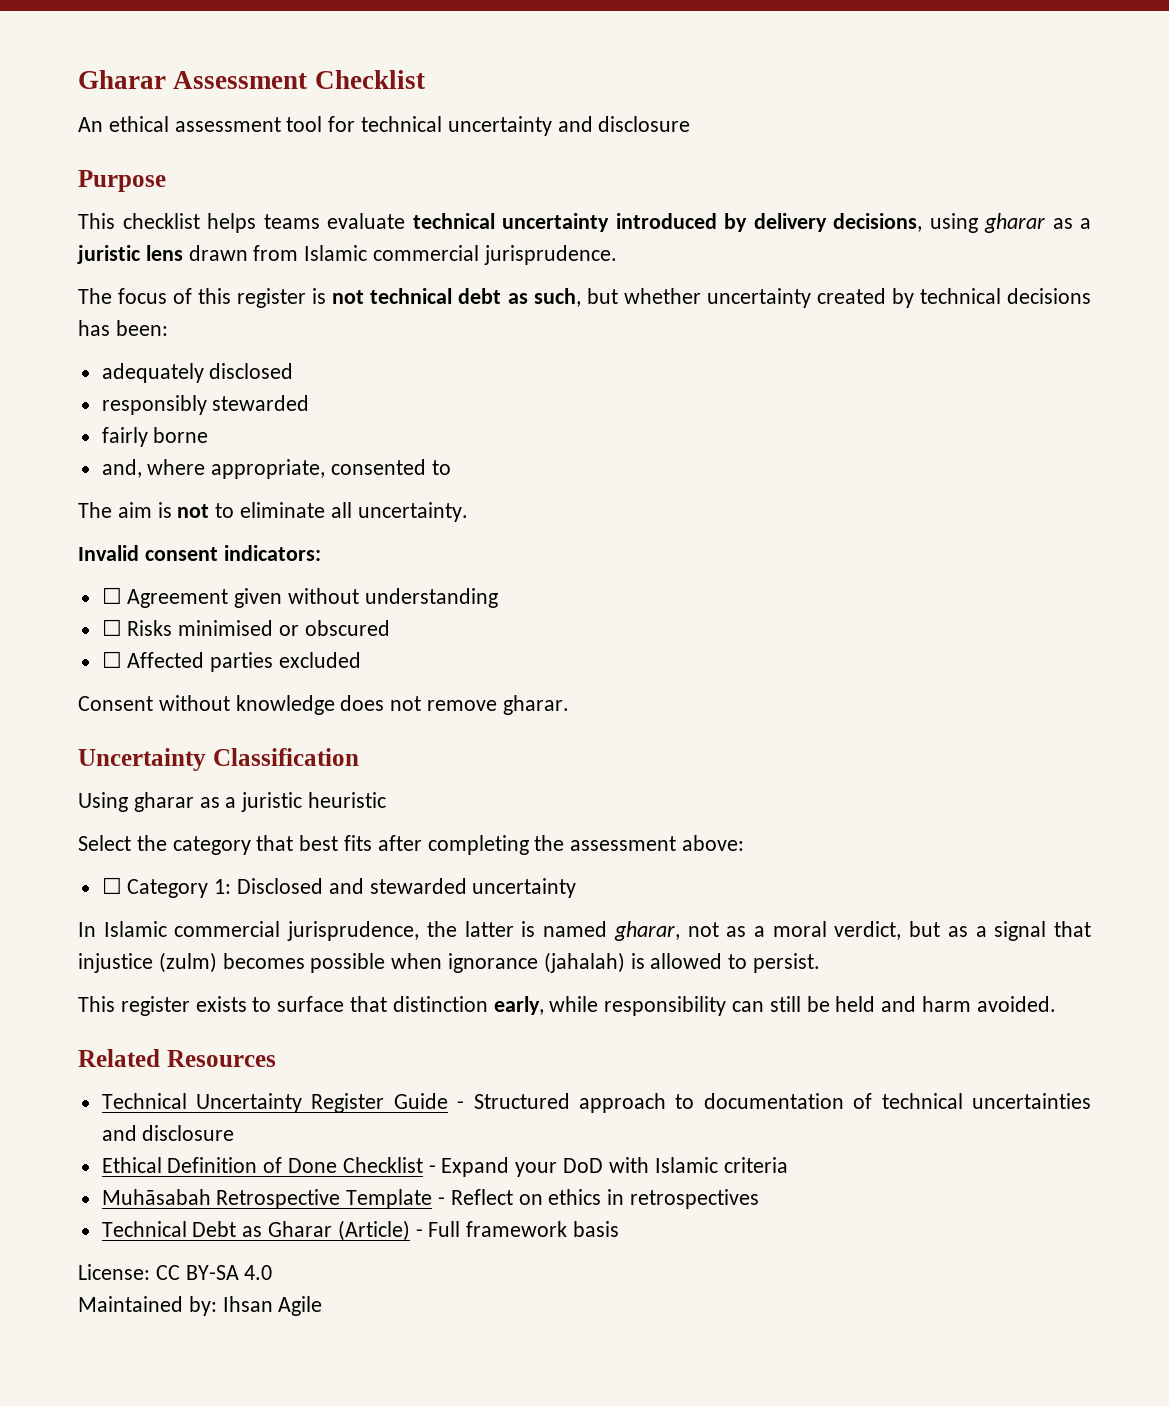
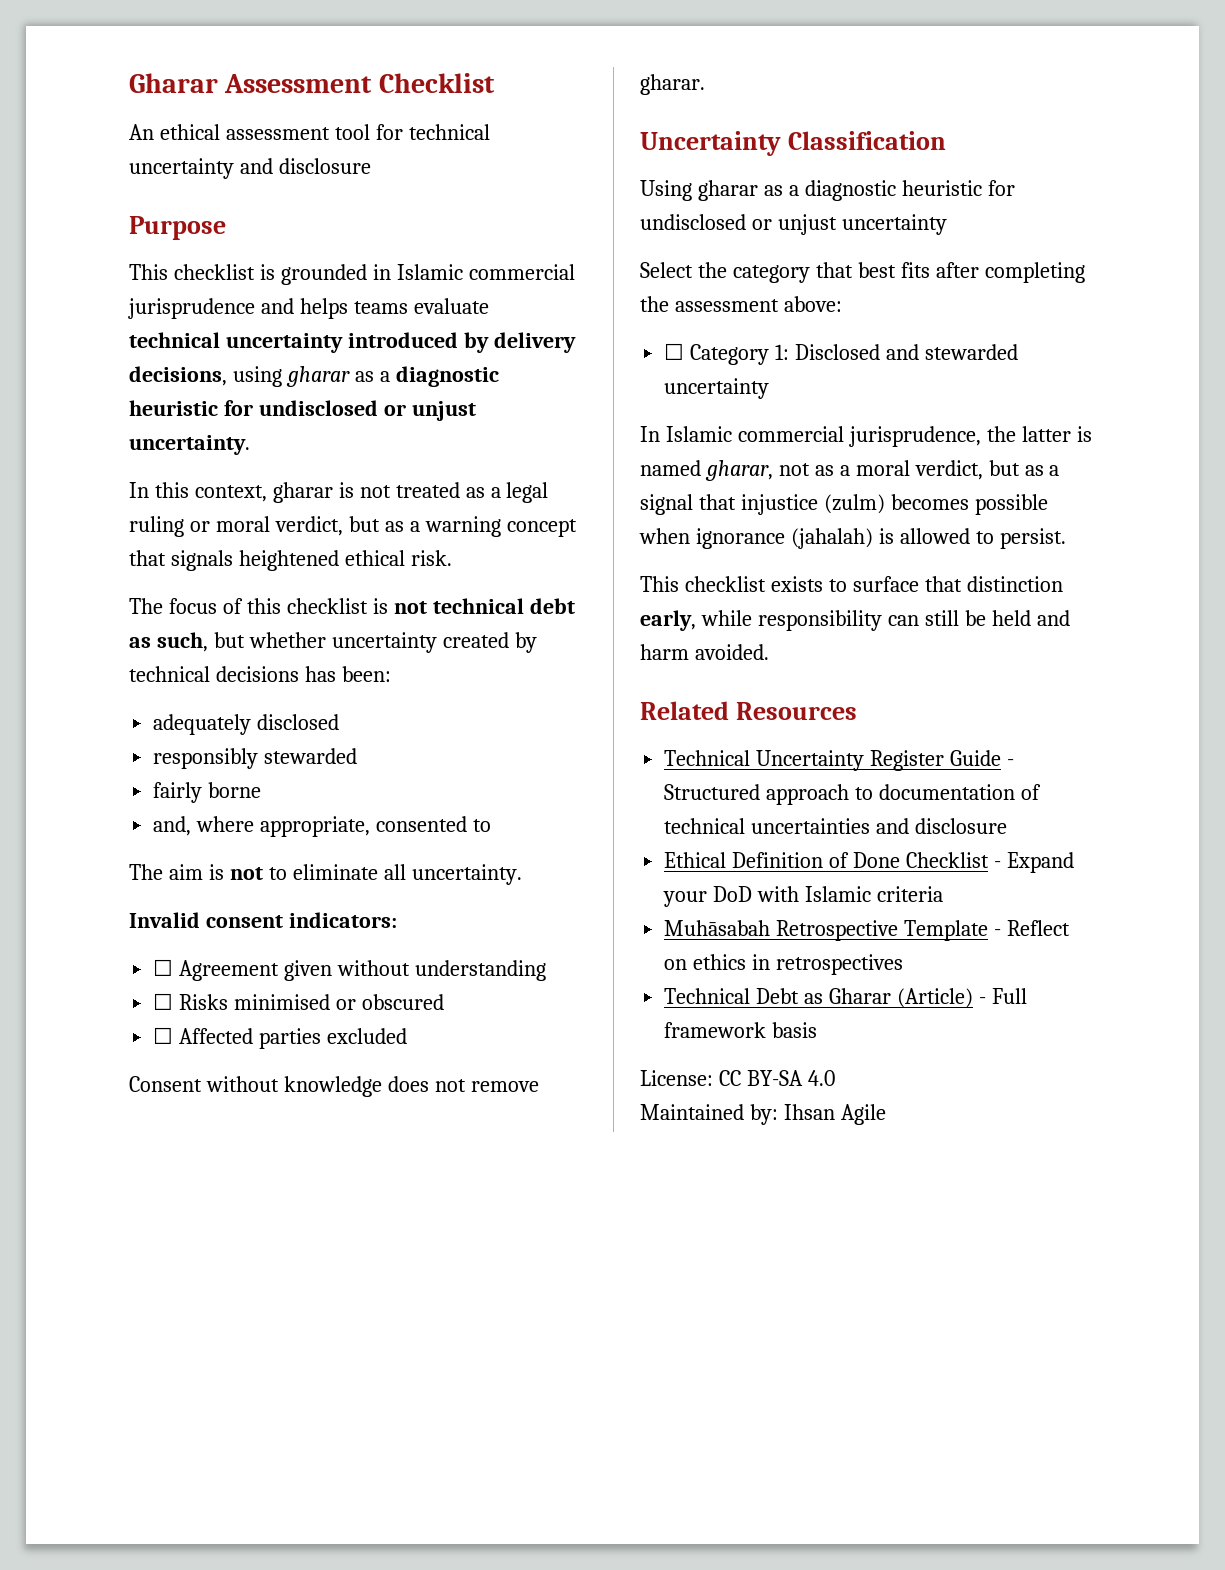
- This checklist helps teams evaluate technical uncertainty introduced by delivery decisions, using gharar as a juristic lens drawn from Islamic commercial jurisprudence.
+ This checklist is grounded in Islamic commercial jurisprudence and helps teams evaluate technical uncertainty introduced by delivery decisions, using gharar as a diagnostic heuristic for undisclosed or unjust uncertainty.
+ In this context, gharar is not treated as a legal ruling or moral verdict, but as a warning concept that signals heightened ethical risk.
- The focus of this register is not technical debt as such, but whether uncertainty created by technical decisions has been:
+ The focus of this checklist is not technical debt as such, but whether uncertainty created by technical decisions has been:
- Using gharar as a juristic heuristic
+ Using gharar as a diagnostic heuristic for undisclosed or unjust uncertainty
- This register exists to surface that distinction early, while responsibility can still be held and harm avoided.
+ This checklist exists to surface that distinction early, while responsibility can still be held and harm avoided.

